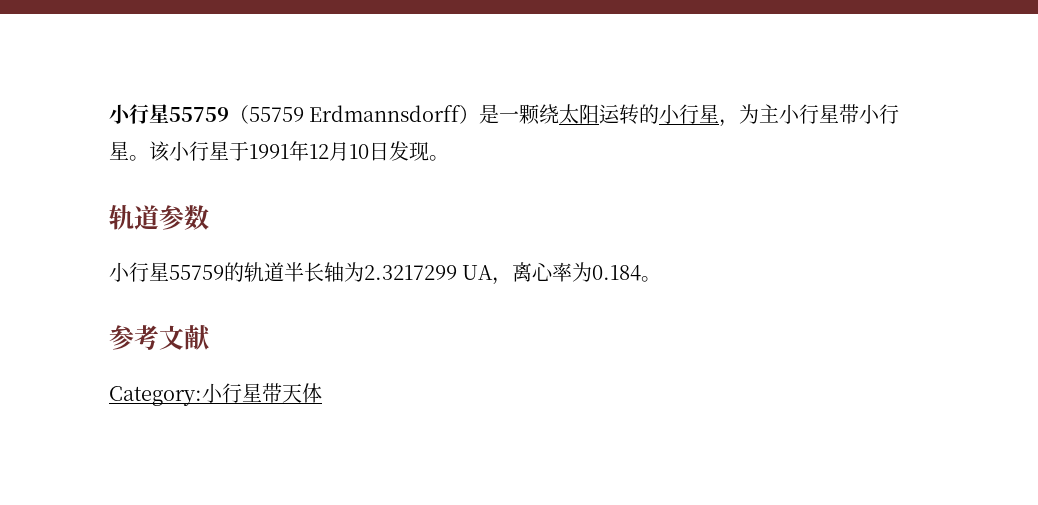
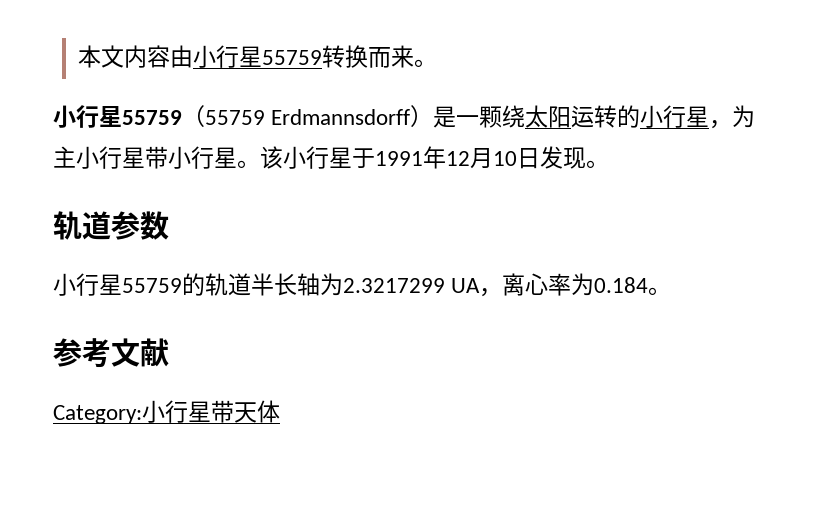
+ 本文内容由小行星55759转换而来。

